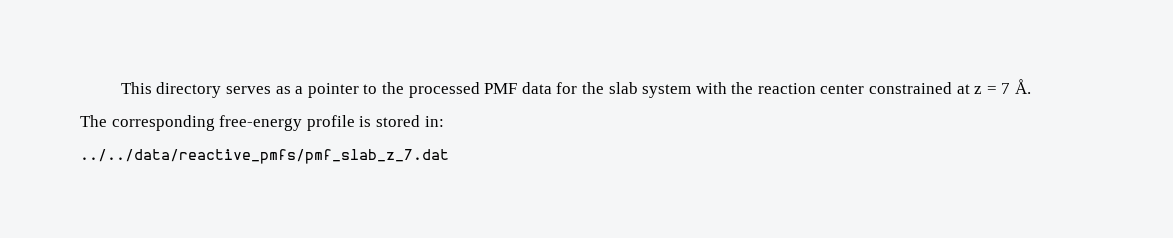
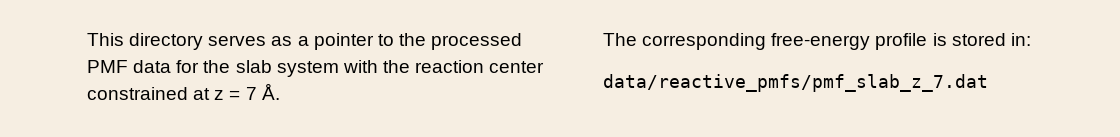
- ../../data/reactive_pmfs/pmf_slab_z_7.dat
+ data/reactive_pmfs/pmf_slab_z_7.dat

